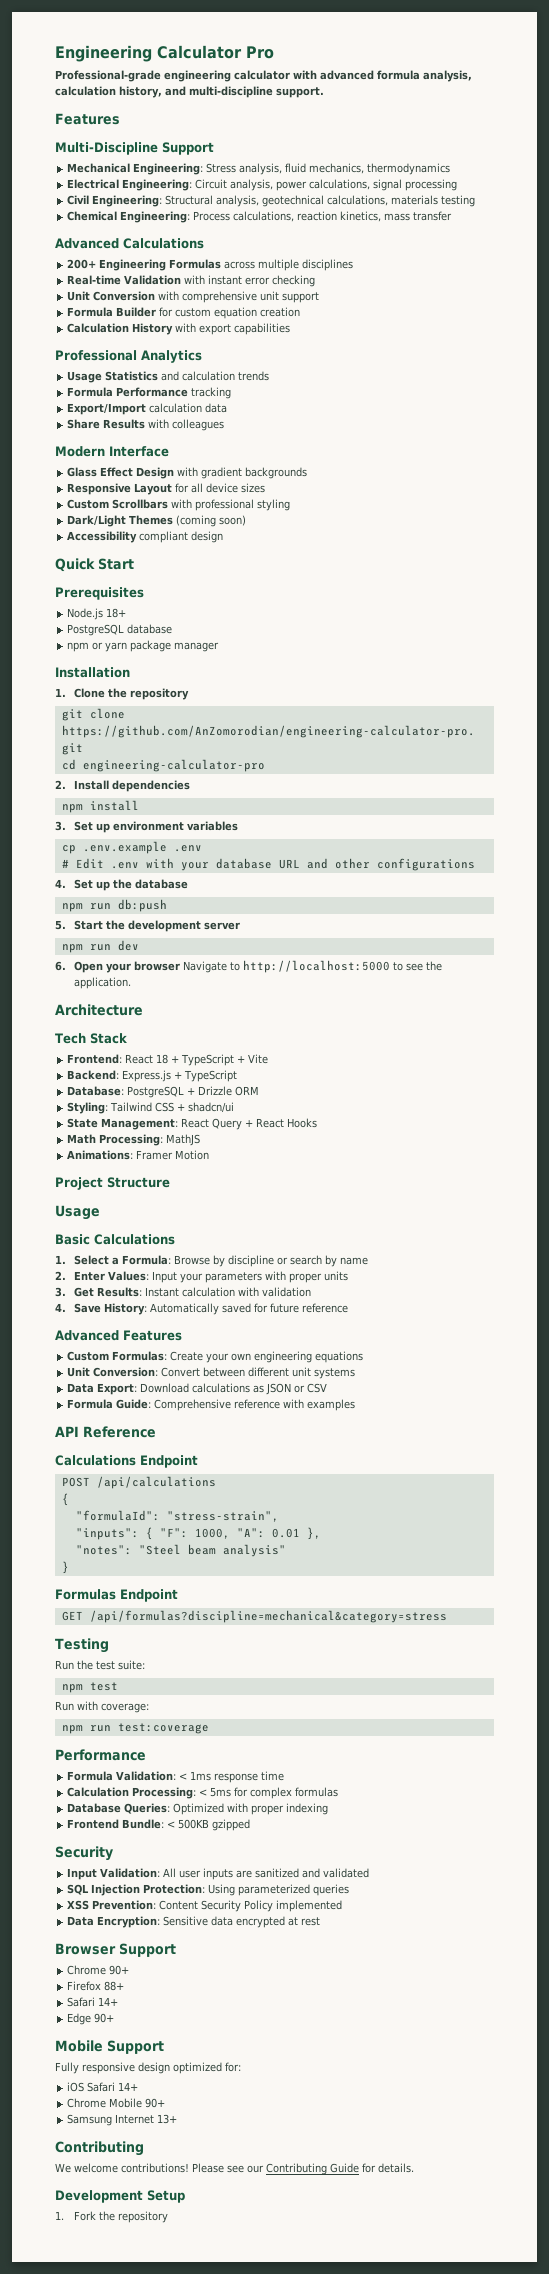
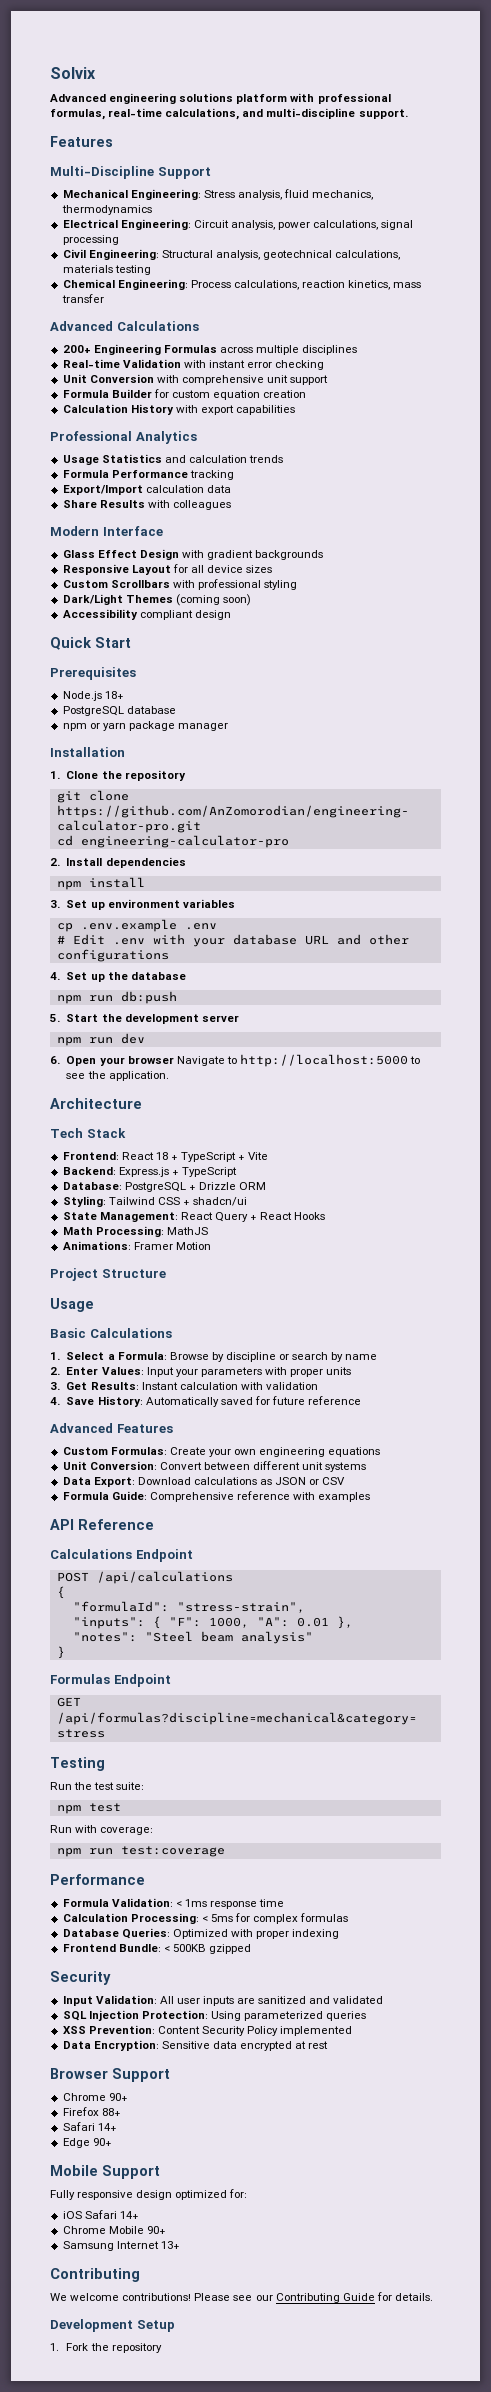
- Engineering Calculator Pro
- Professional-grade engineering calculator with advanced formula analysis, calculation history, and multi-discipline support.
+ Solvix
+ Advanced engineering solutions platform with professional formulas, real-time calculations, and multi-discipline support.

